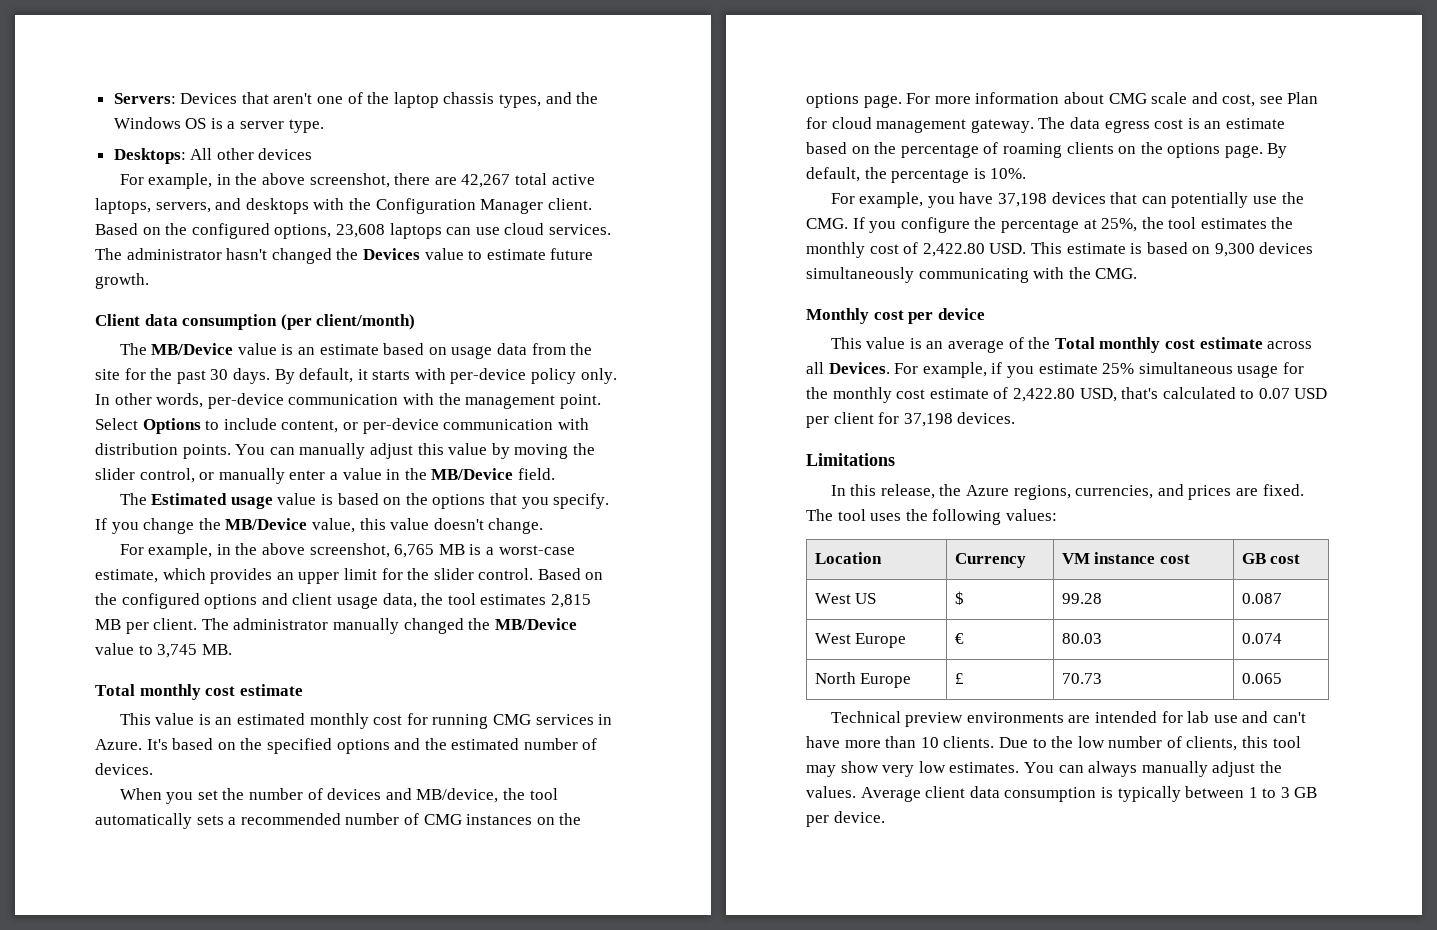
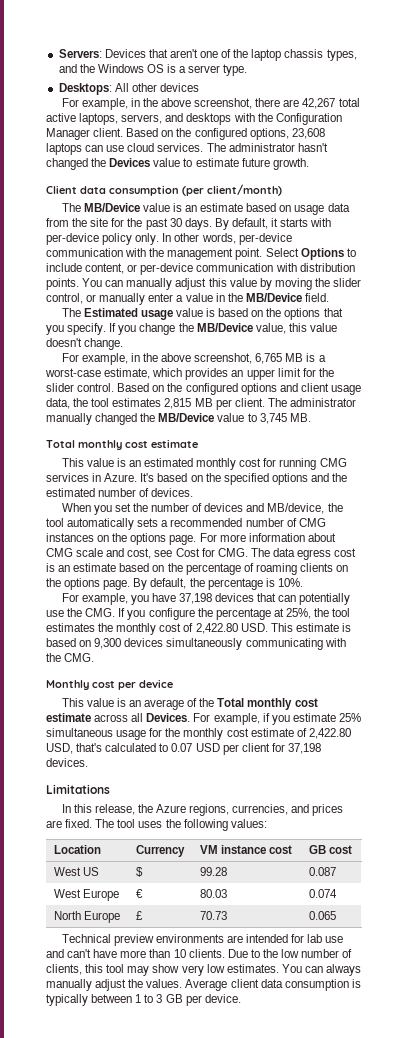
- For more information about CMG scale and cost, see Plan for cloud management gateway. The data egress cost is an estimate based on the percentage of roaming clients on the options page.
+ For more information about CMG scale and cost, see Cost for CMG. The data egress cost is an estimate based on the percentage of roaming clients on the options page.

